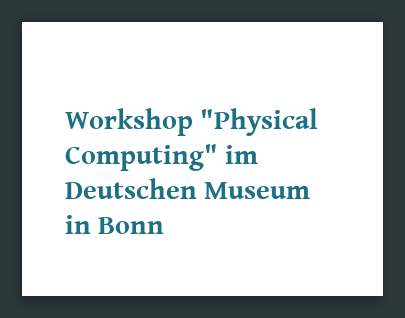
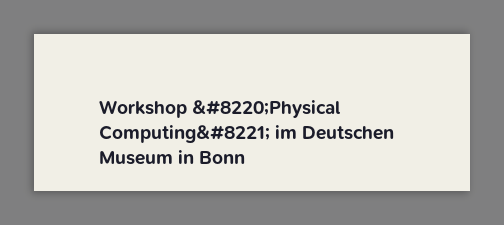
- Workshop "Physical Computing" im Deutschen Museum in Bonn
+ Workshop &#8220;Physical Computing&#8221; im Deutschen Museum in Bonn

